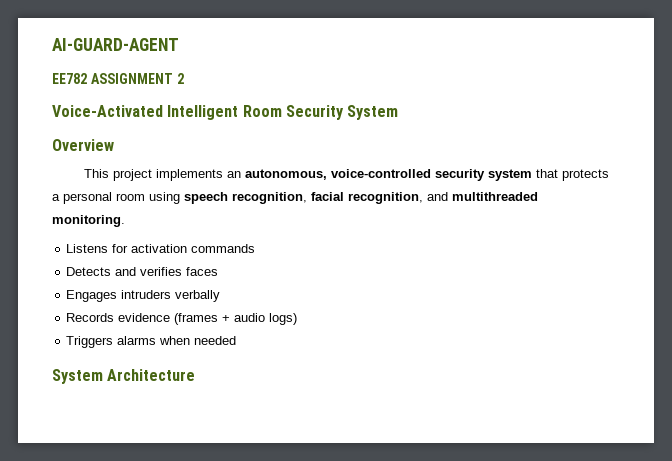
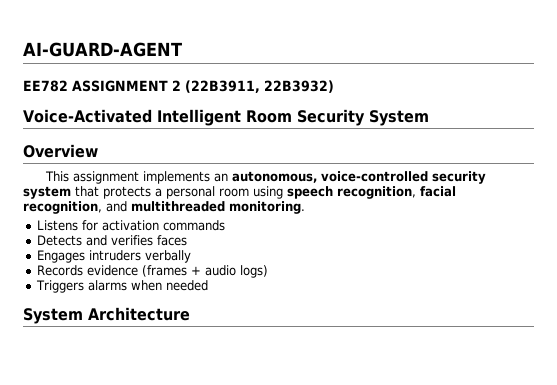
- EE782 ASSIGNMENT 2
+ EE782 ASSIGNMENT 2 (22B3911, 22B3932)
- This project implements an autonomous, voice-controlled security system that protects a personal room using speech recognition, facial recognition, and multithreaded monitoring.
+ This assignment implements an autonomous, voice-controlled security system that protects a personal room using speech recognition, facial recognition, and multithreaded monitoring.

